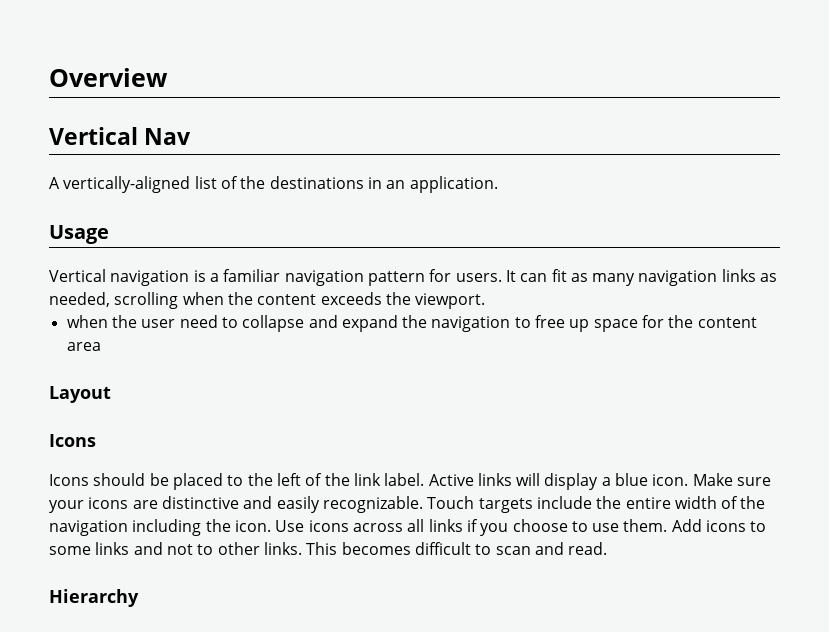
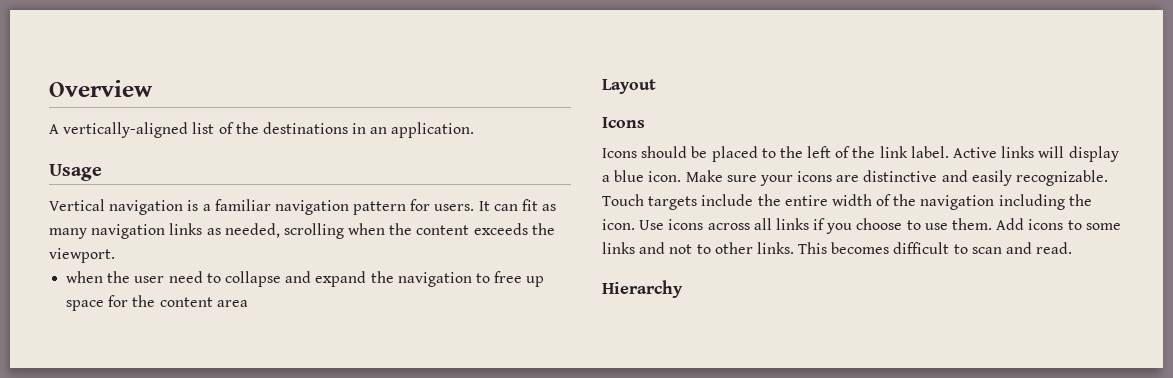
- Vertical Nav

